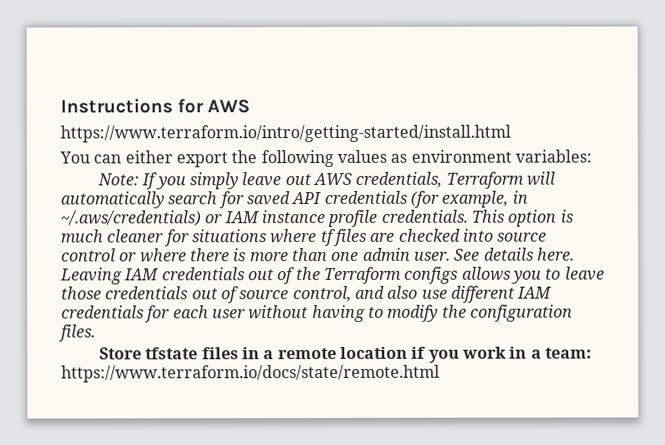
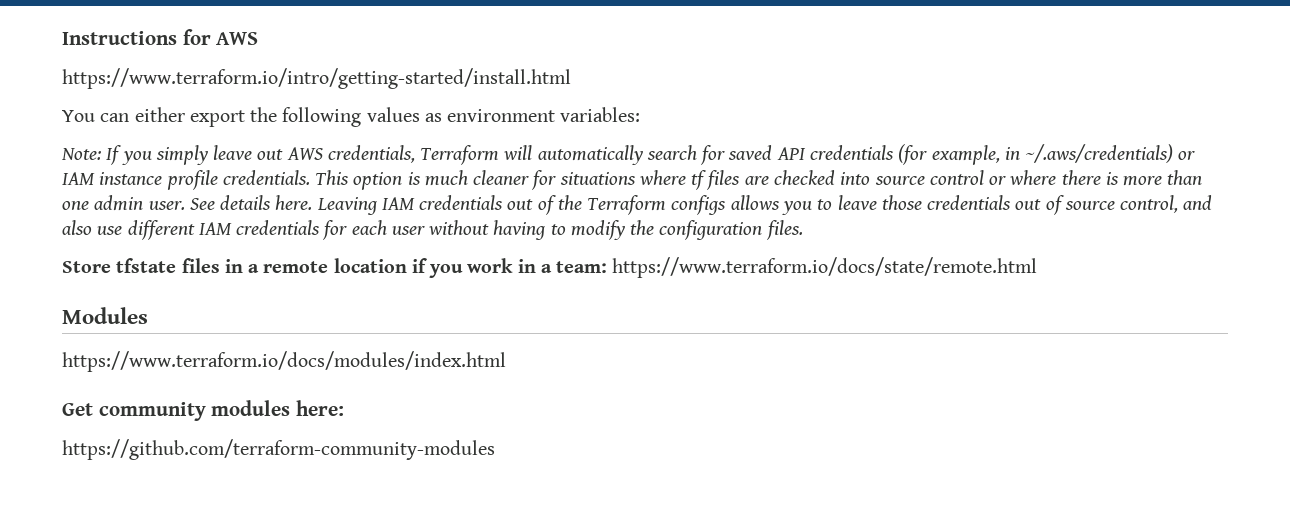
+ Modules
+ https://www.terraform.io/docs/modules/index.html
+ Get community modules here:
+ https://github.com/terraform-community-modules

